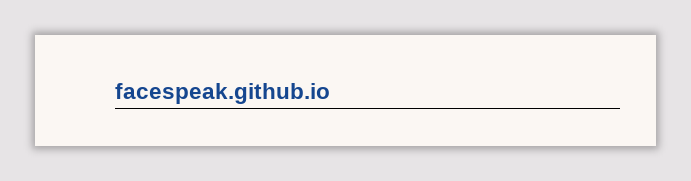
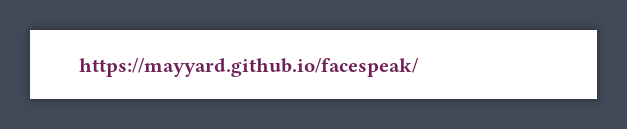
- facespeak.github.io
+ https://mayyard.github.io/facespeak/

